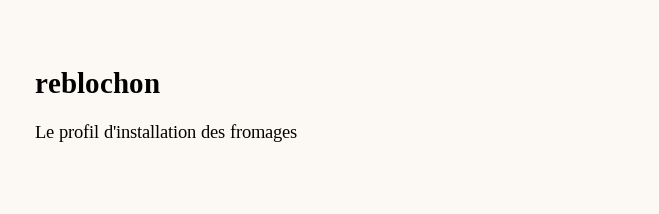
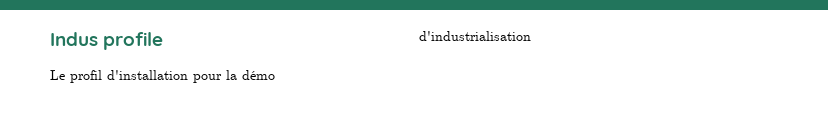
- reblochon
+ Indus profile
- Le profil d'installation des fromages
+ Le profil d'installation pour la démo d'industrialisation

